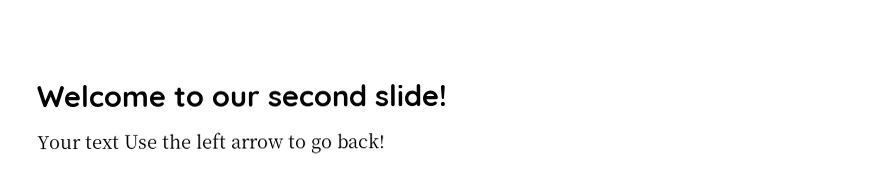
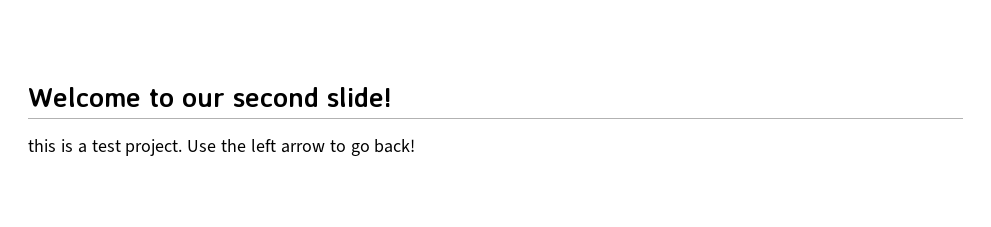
- Your text Use the left arrow to go back!
+ this is a test project. Use the left arrow to go back!

